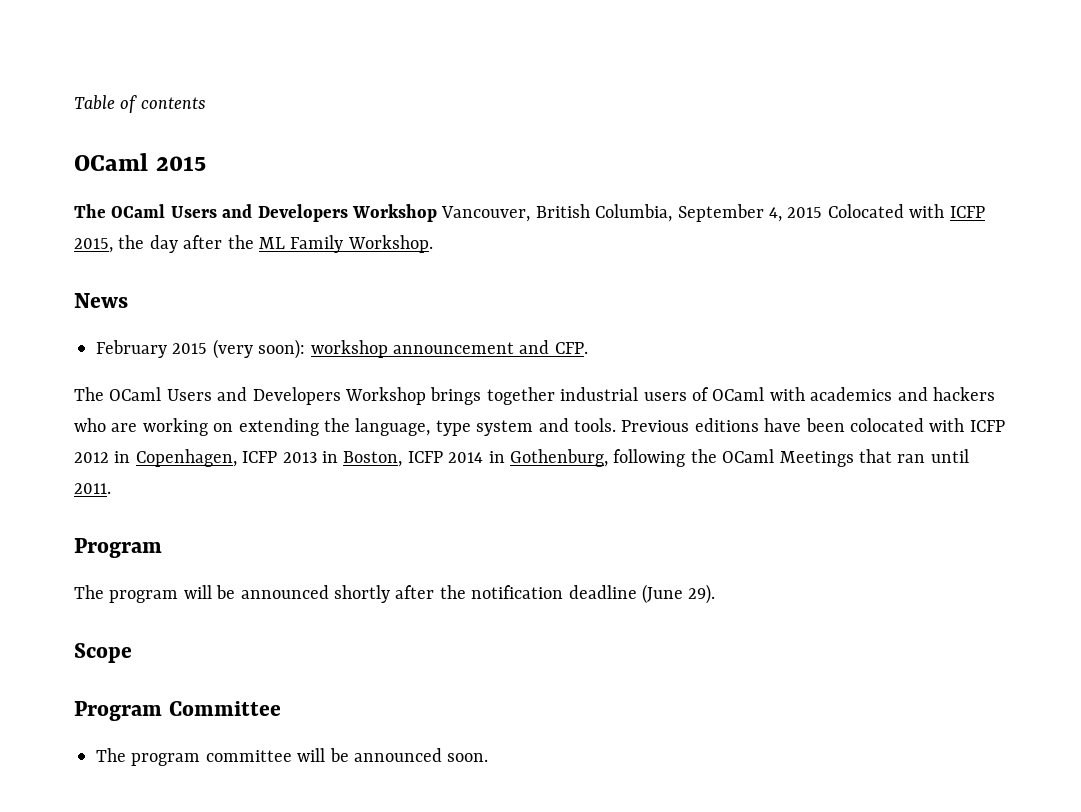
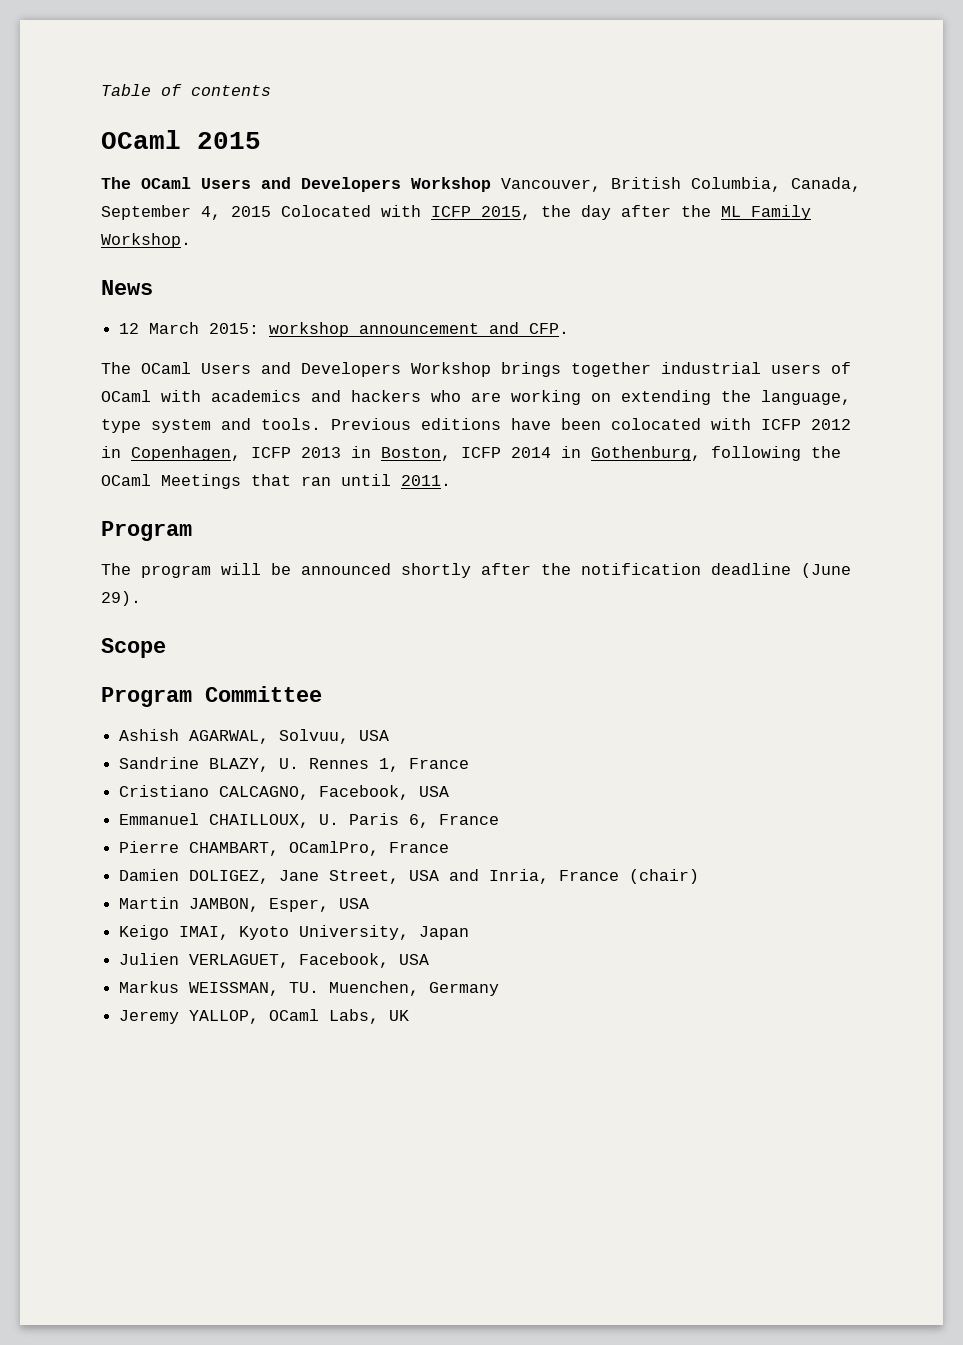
- The OCaml Users and Developers Workshop Vancouver, British Columbia, September 4, 2015 Colocated with ICFP 2015, the day after the ML Family Workshop.
+ The OCaml Users and Developers Workshop Vancouver, British Columbia, Canada, September 4, 2015 Colocated with ICFP 2015, the day after the ML Family Workshop.
- February 2015 (very soon): workshop announcement and CFP.
+ 12 March 2015: workshop announcement and CFP.
- The program committee will be announced soon.
+ Ashish AGARWAL, Solvuu, USA
+ Sandrine BLAZY, U. Rennes 1, France
+ Cristiano CALCAGNO, Facebook, USA
+ Emmanuel CHAILLOUX, U. Paris 6, France
+ Pierre CHAMBART, OCamlPro, France
+ Damien DOLIGEZ, Jane Street, USA and Inria, France (chair)
+ Martin JAMBON, Esper, USA
+ Keigo IMAI, Kyoto University, Japan
+ Julien VERLAGUET, Facebook, USA
+ Markus WEISSMAN, TU. Muenchen, Germany
+ Jeremy YALLOP, OCaml Labs, UK

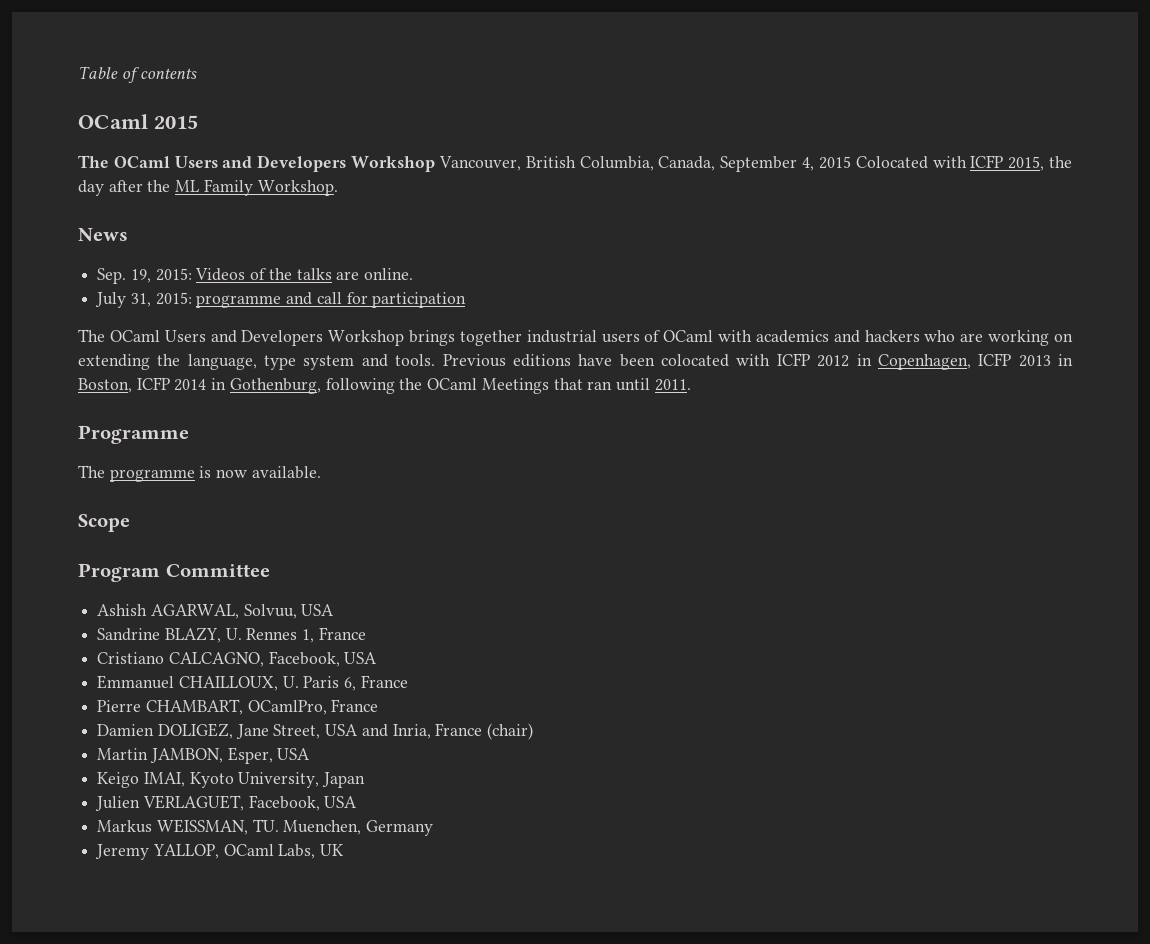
- 12 March 2015: workshop announcement and CFP.
+ Sep. 19, 2015: Videos of the talks are online.
+ July 31, 2015: programme and call for participation
  Previous editions have been colocated with ICFP 2012 in Copenhagen, ICFP 2013 in Boston, ICFP 2014 in Gothenburg, following the OCaml Meetings that ran until 2011.
- Program
- The program will be announced shortly after the notification deadline (June 29).
+ Programme
+ The programme is now available.

